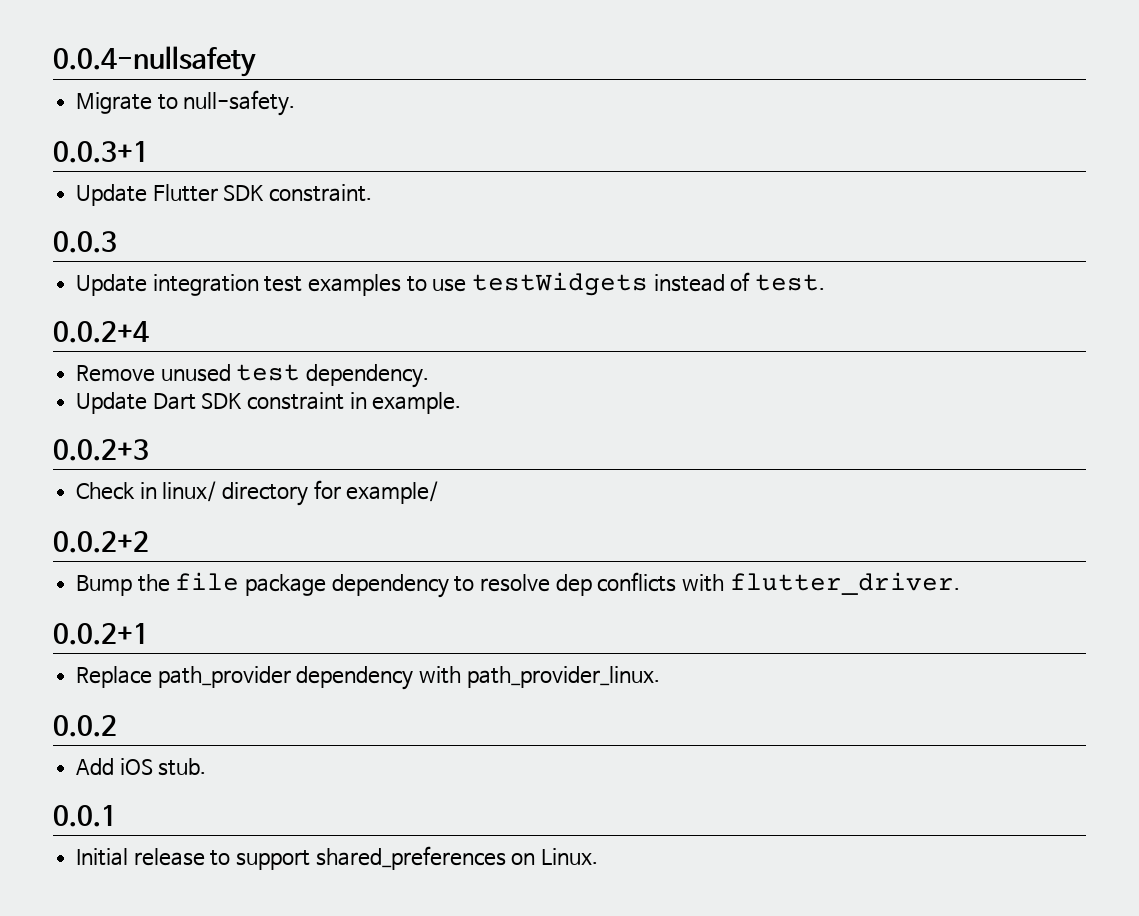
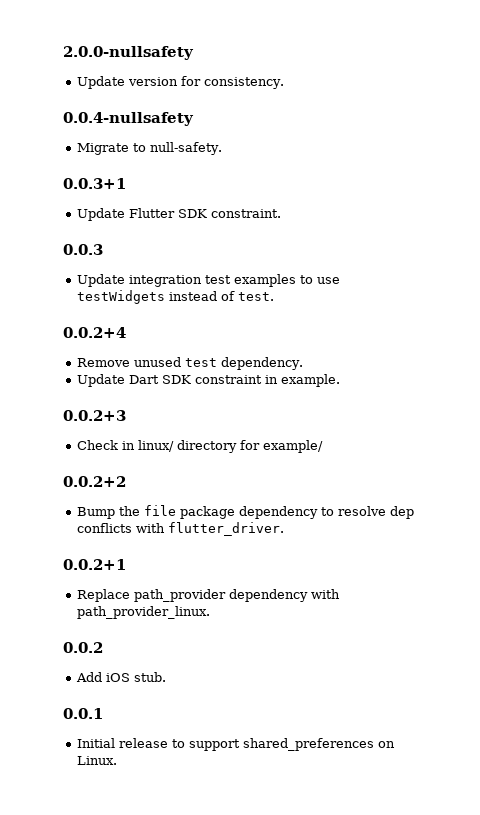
+ 2.0.0-nullsafety
+ Update version for consistency.

